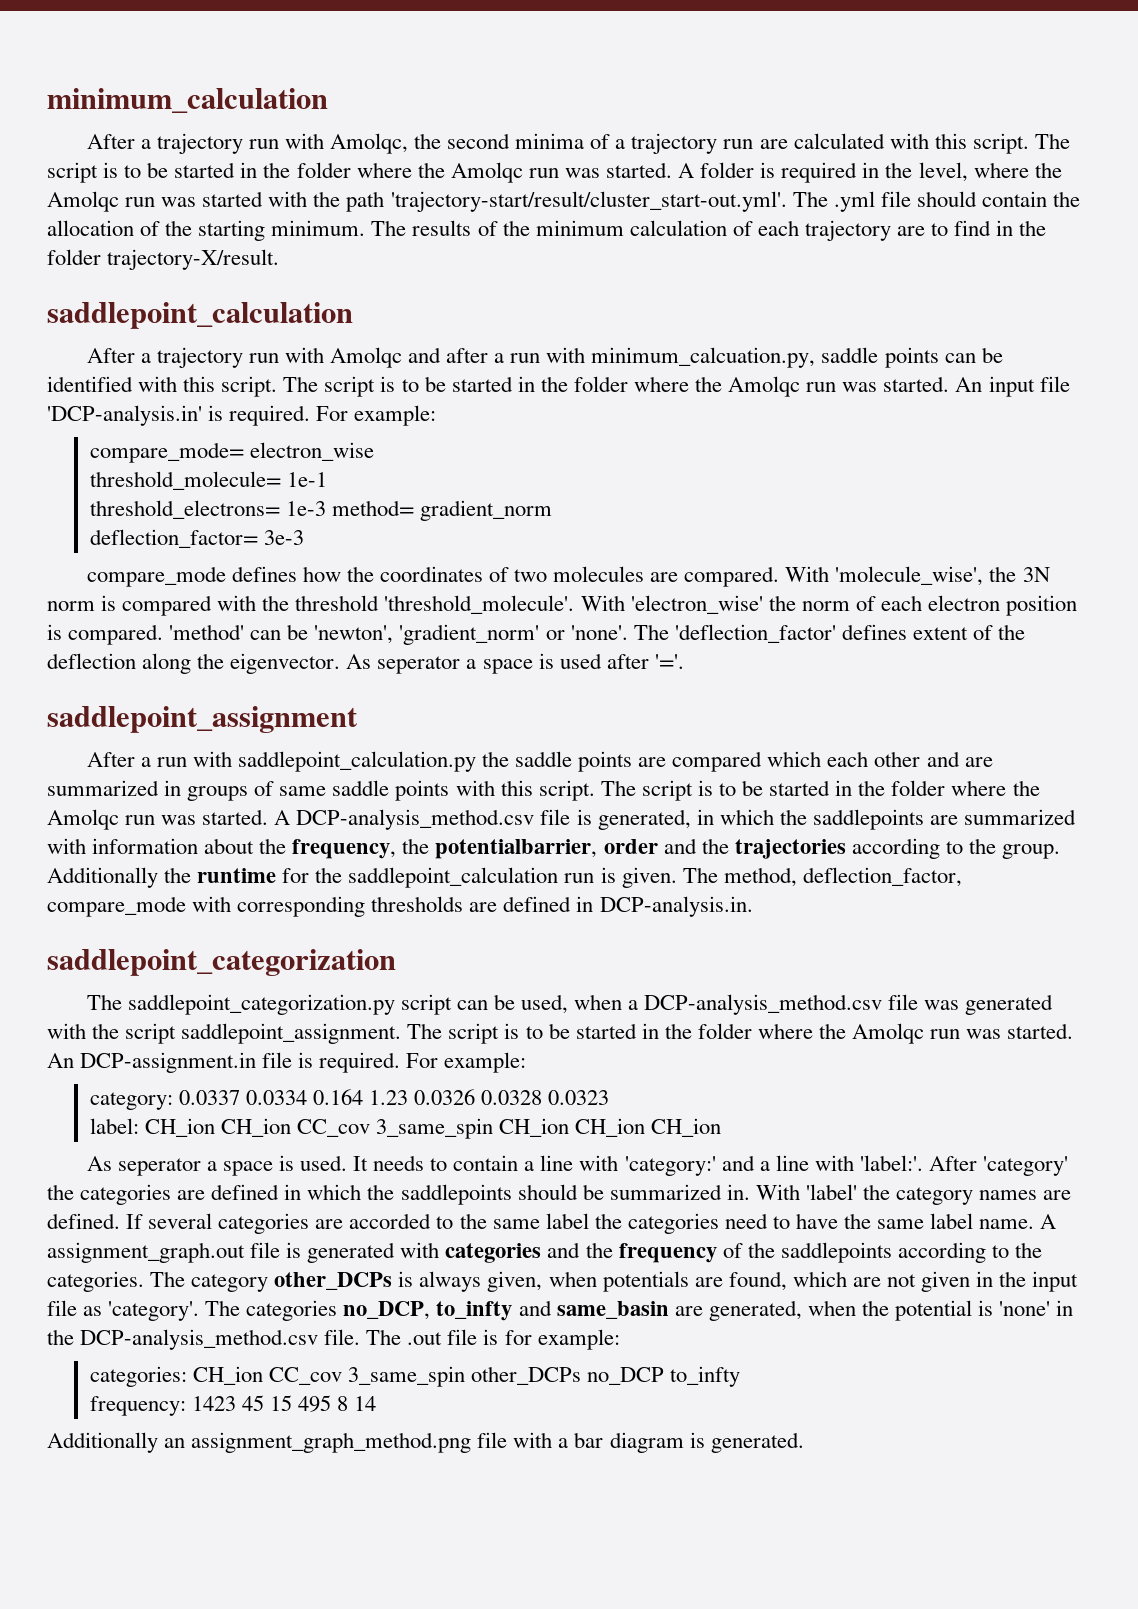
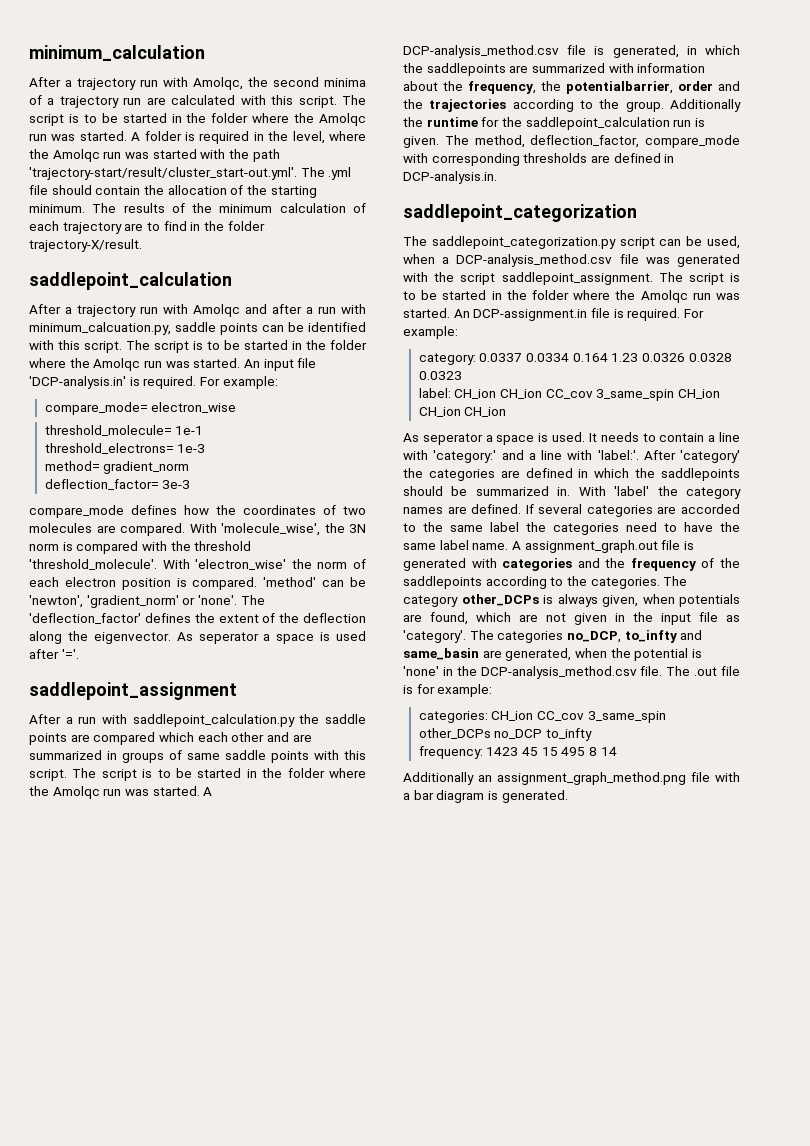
- threshold_electrons= 1e-3 method= gradient_norm
+ threshold_electrons= 1e-3
+ method= gradient_norm
- The 'deflection_factor' defines extent of the deflection along the eigenvector.
+ The 'deflection_factor' defines the extent of the deflection along the eigenvector.

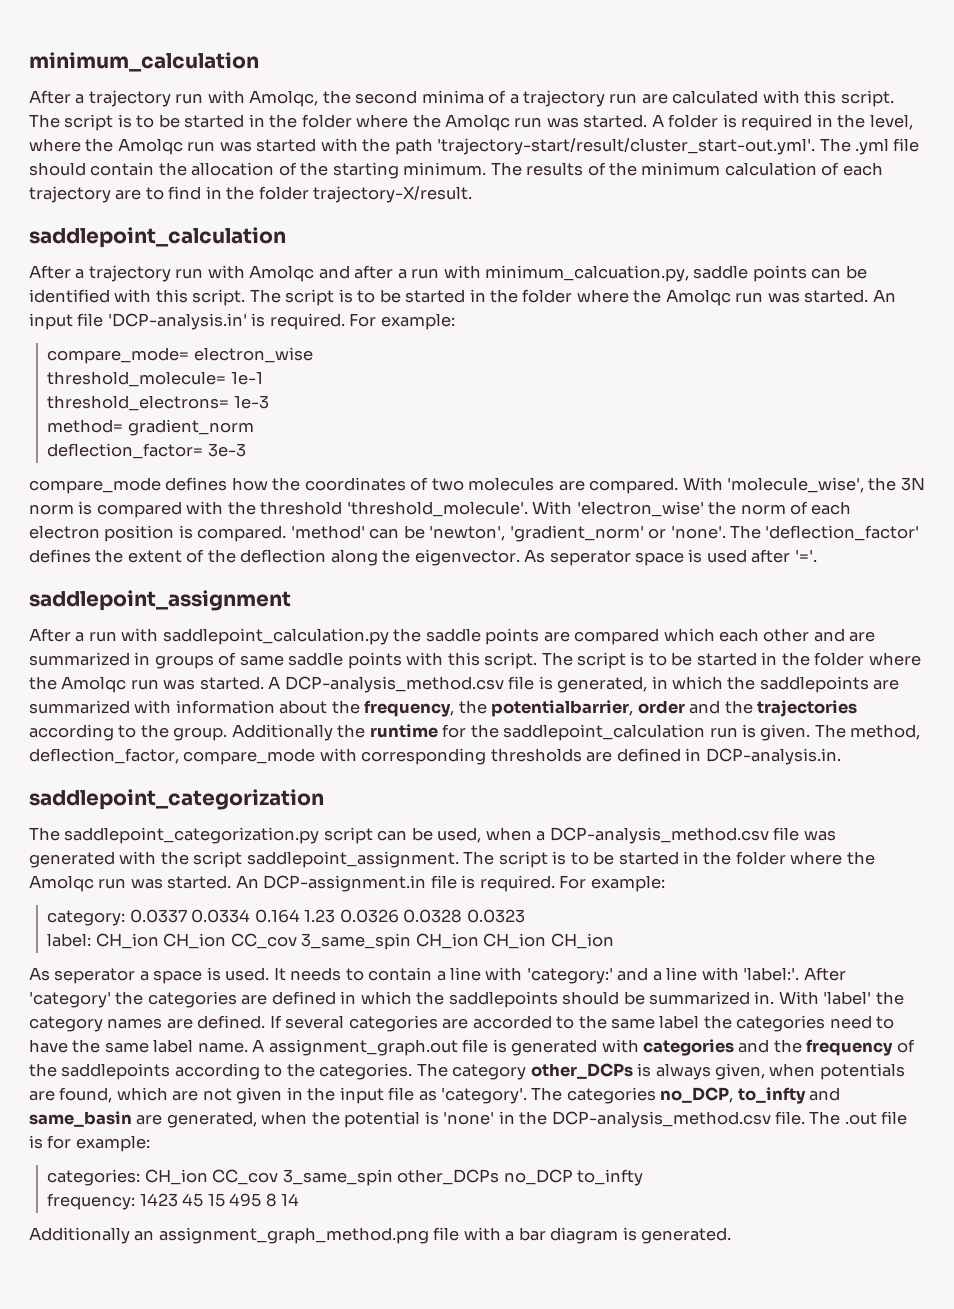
- As seperator a space is used after '='.
+ As seperator space is used after '='.

